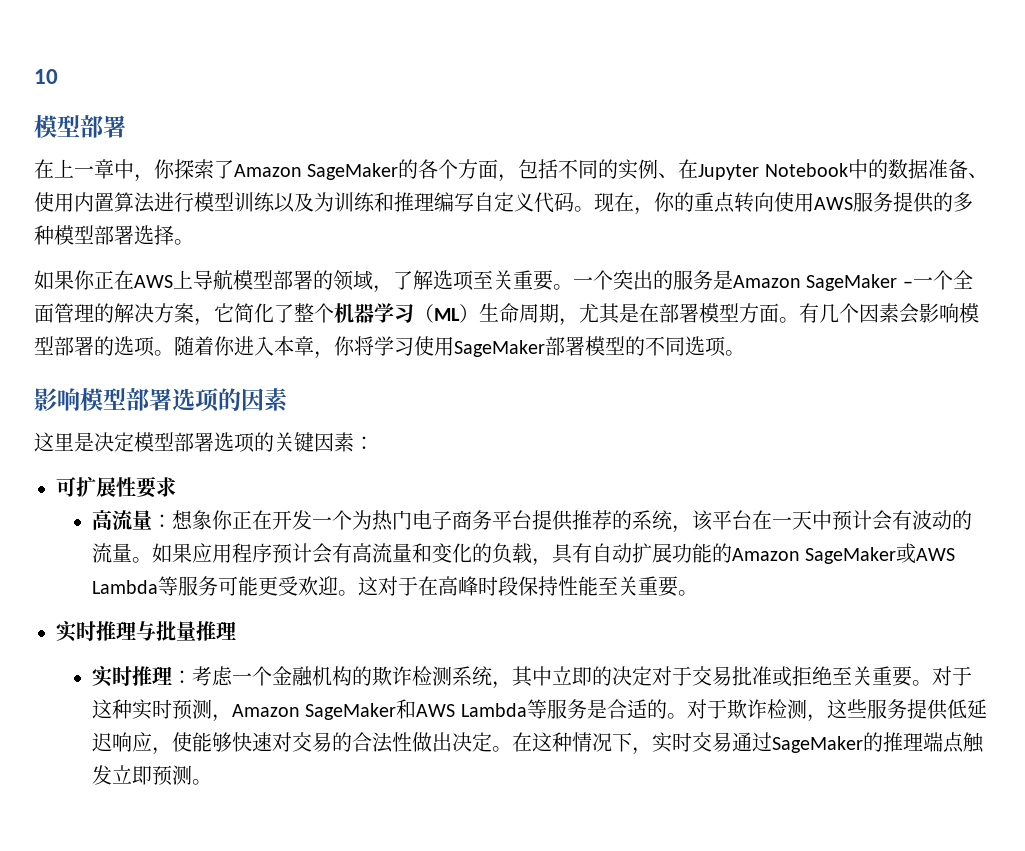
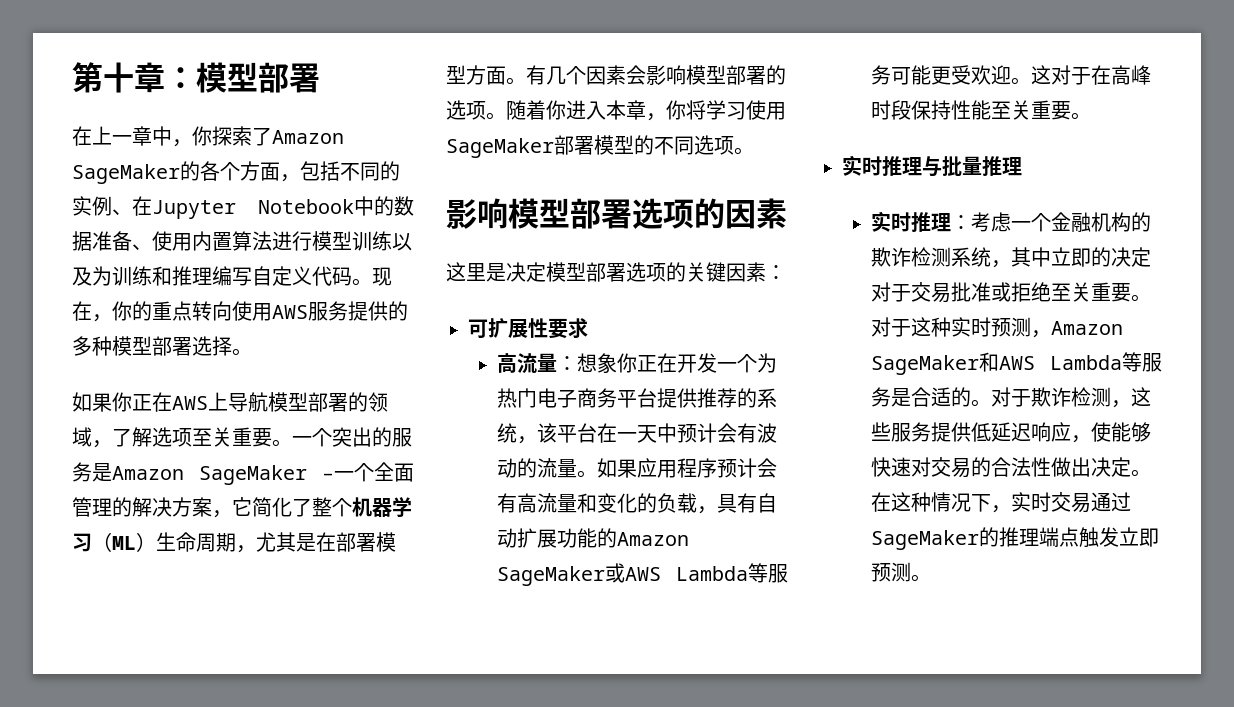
- 10
- 模型部署
+ 第十章：模型部署

